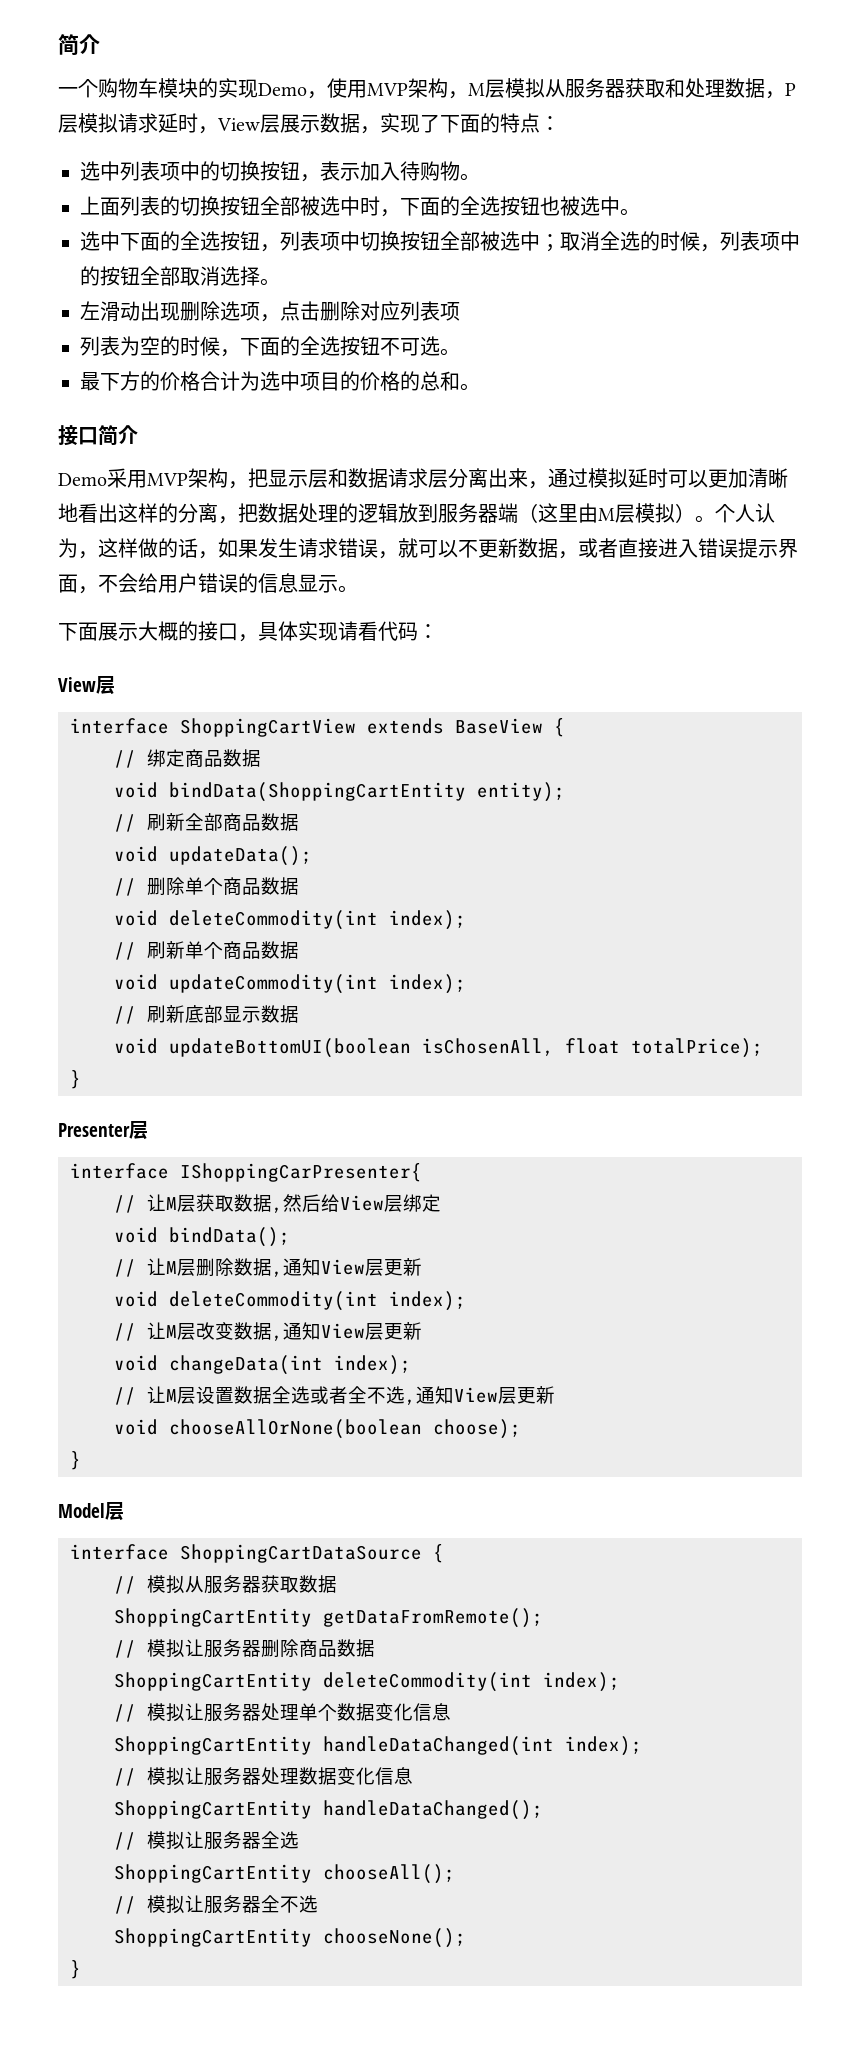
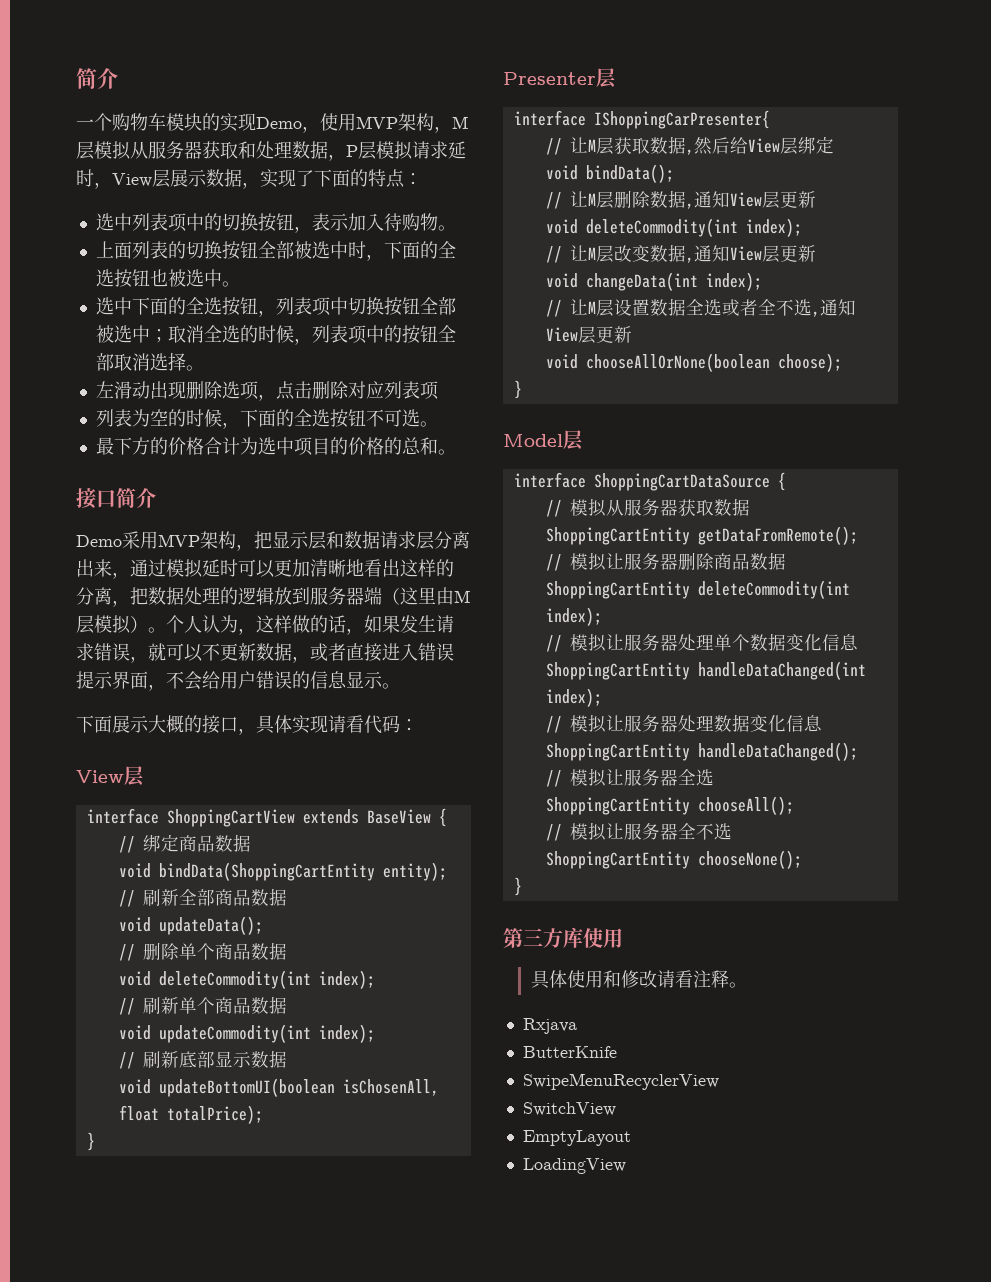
+ 第三方库使用
+ 具体使用和修改请看注释。
+ Rxjava
+ ButterKnife
+ SwipeMenuRecyclerView
+ SwitchView
+ EmptyLayout
+ LoadingView

